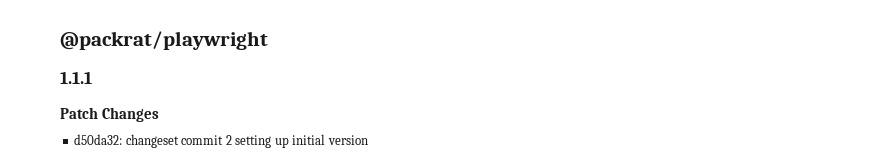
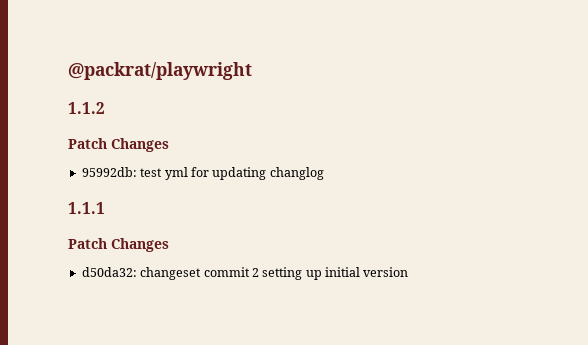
+ 1.1.2
+ Patch Changes
+ 95992db: test yml for updating changlog

